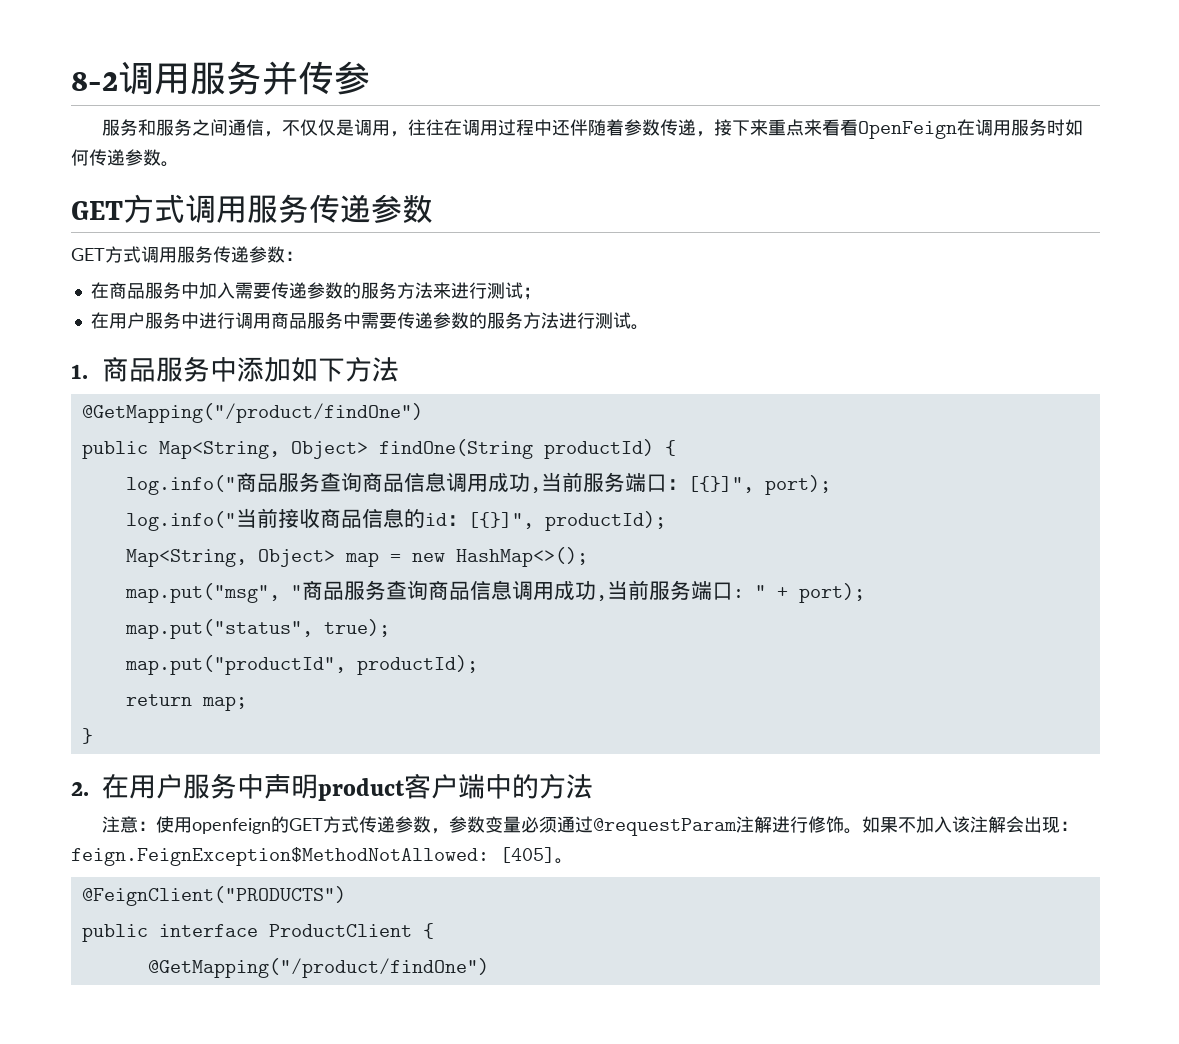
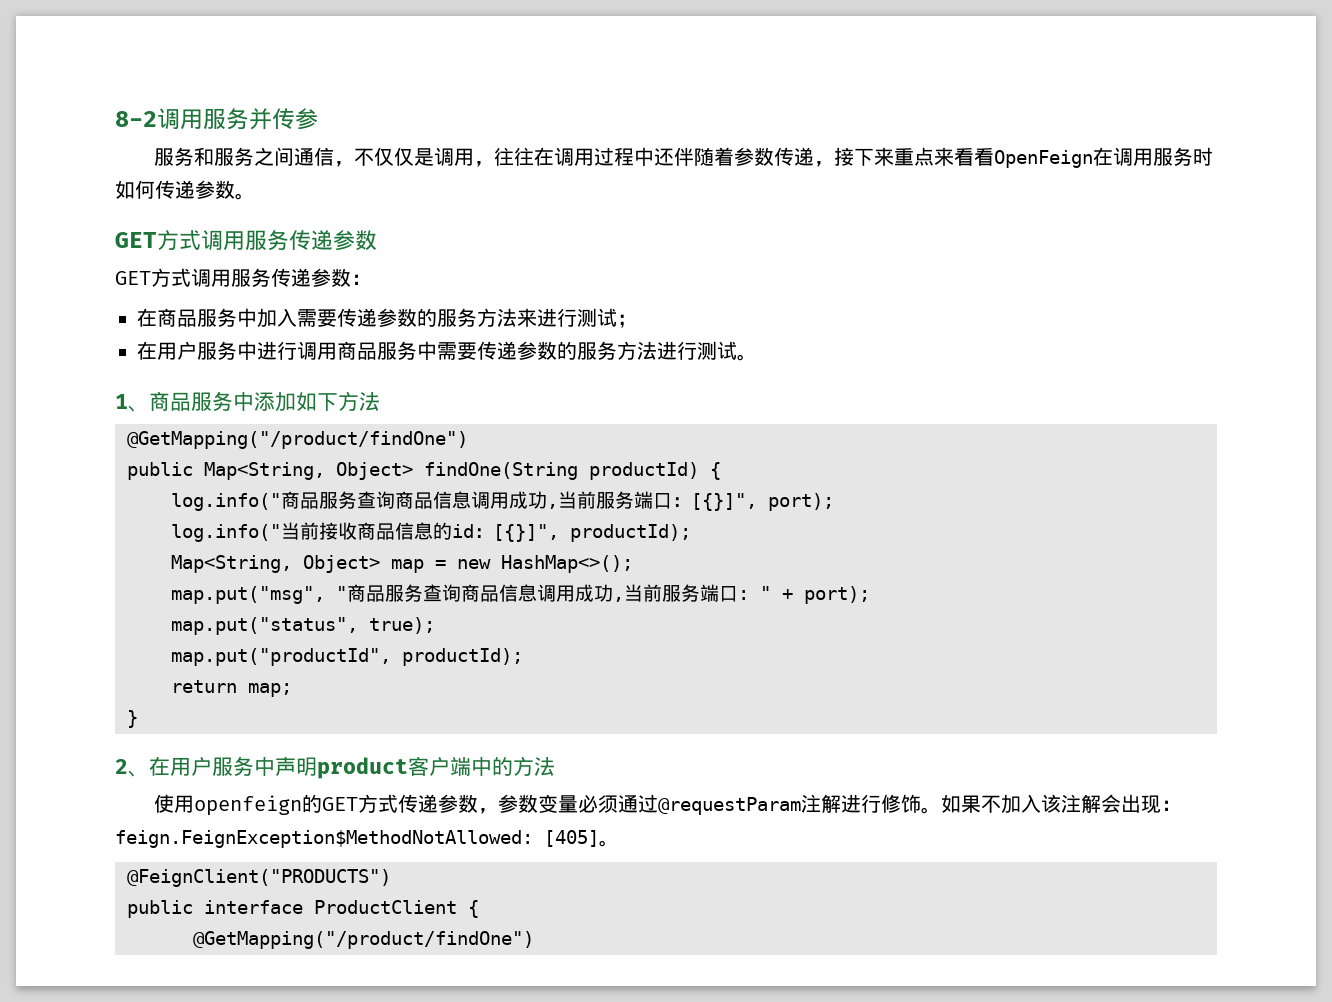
- 1.商品服务中添加如下方法
+ 1、商品服务中添加如下方法
- 2.在用户服务中声明product客户端中的方法
+ 2、在用户服务中声明product客户端中的方法
- 注意：使用openfeign的GET方式传递参数，参数变量必须通过@requestParam注解进行修饰。
+ 使用openfeign的GET方式传递参数，参数变量必须通过@requestParam注解进行修饰。

